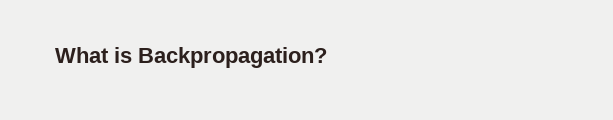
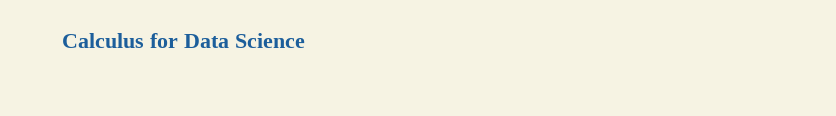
- What is Backpropagation?
+ Calculus for Data Science

